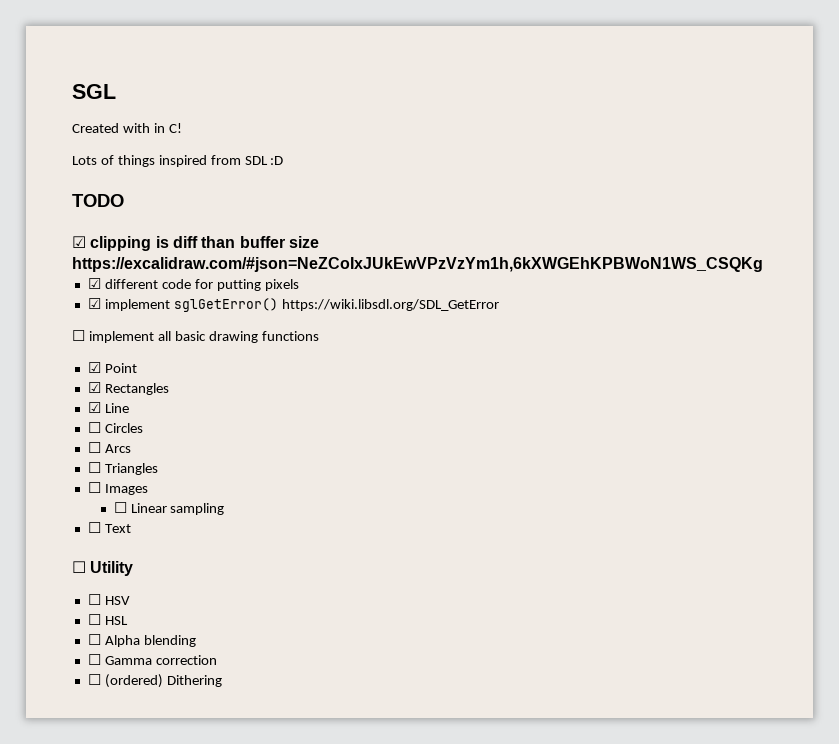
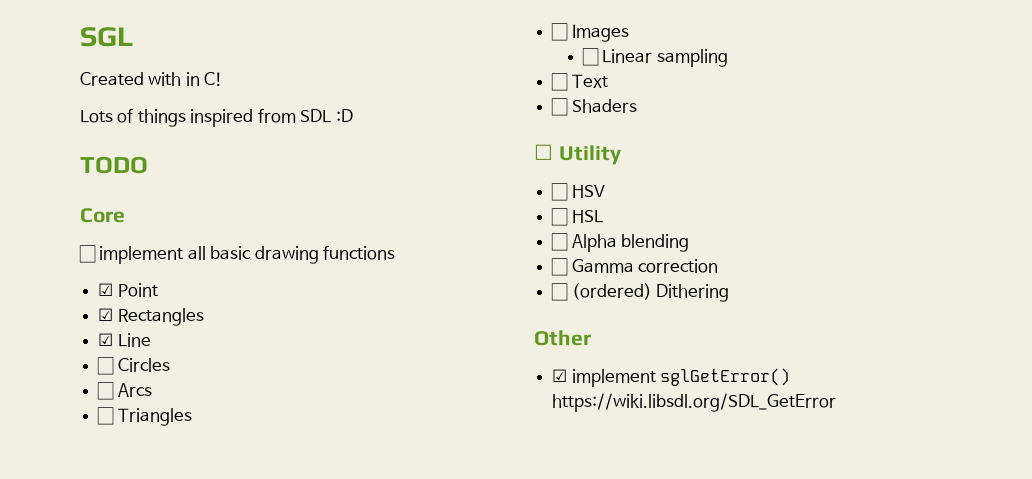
- ☑ clipping is diff than buffer size https://excalidraw.com/#json=NeZCoIxJUkEwVPzVzYm1h,6kXWGEhKPBWoN1WS_CSQKg
- ☑ different code for putting pixels
- ☑ implement sglGetError() https://wiki.libsdl.org/SDL_GetError
+ Core
+ ☐ Shaders
+ Other
+ ☑ implement sglGetError() https://wiki.libsdl.org/SDL_GetError

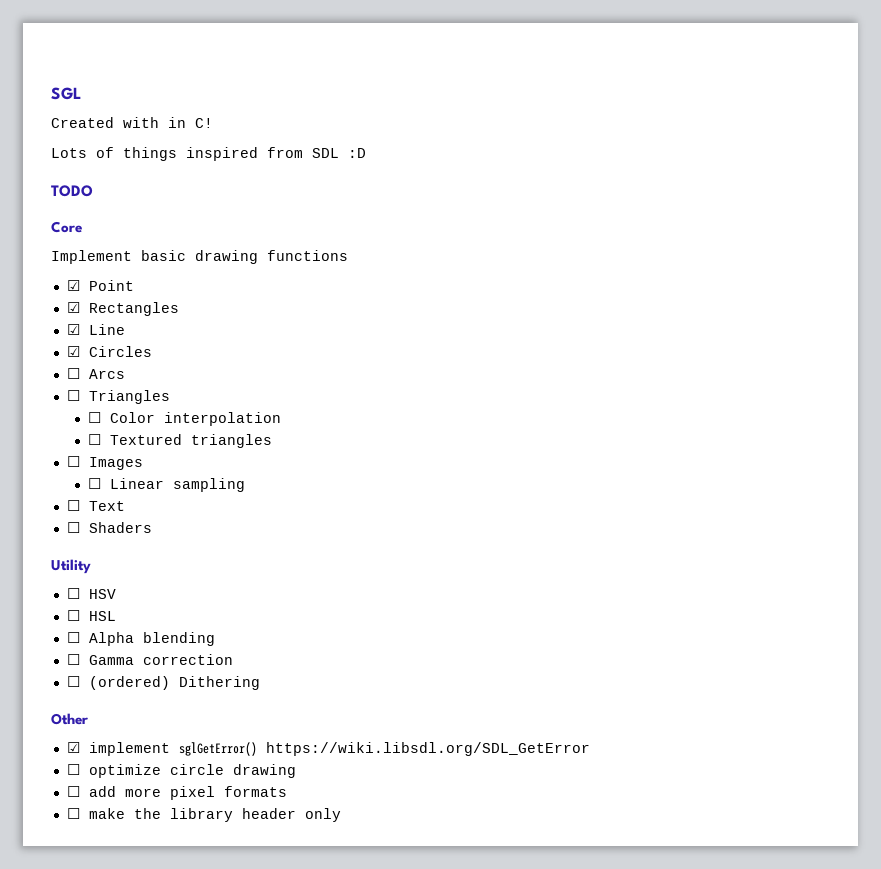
- ☐ implement all basic drawing functions
+ Implement basic drawing functions
- ☐ Circles
+ ☑ Circles
+ ☐ Color interpolation
+ ☐ Textured triangles
- ☐ Utility
+ Utility
+ ☐ optimize circle drawing
+ ☐ add more pixel formats
+ ☐ make the library header only

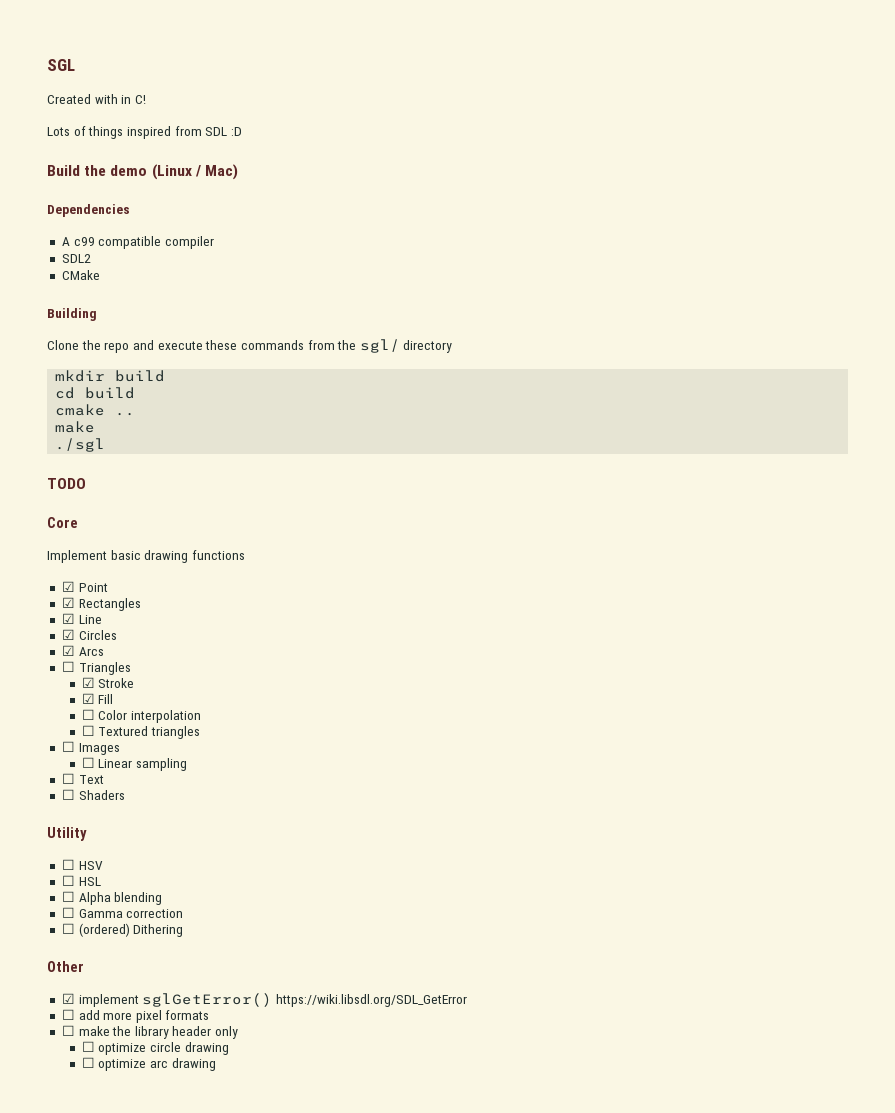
+ Build the demo (Linux / Mac)
+ Dependencies
+ A c99 compatible compiler
+ SDL2
+ CMake
+ Building
+ Clone the repo and execute these commands from the sgl/ directory
+ mkdir build
+ cd build
+ cmake ..
+ make
+ ./sgl
- ☐ Arcs
+ ☑ Arcs
+ ☑ Stroke
+ ☑ Fill
- ☐ optimize circle drawing
+ ☐ optimize circle drawing
+ ☐ optimize arc drawing

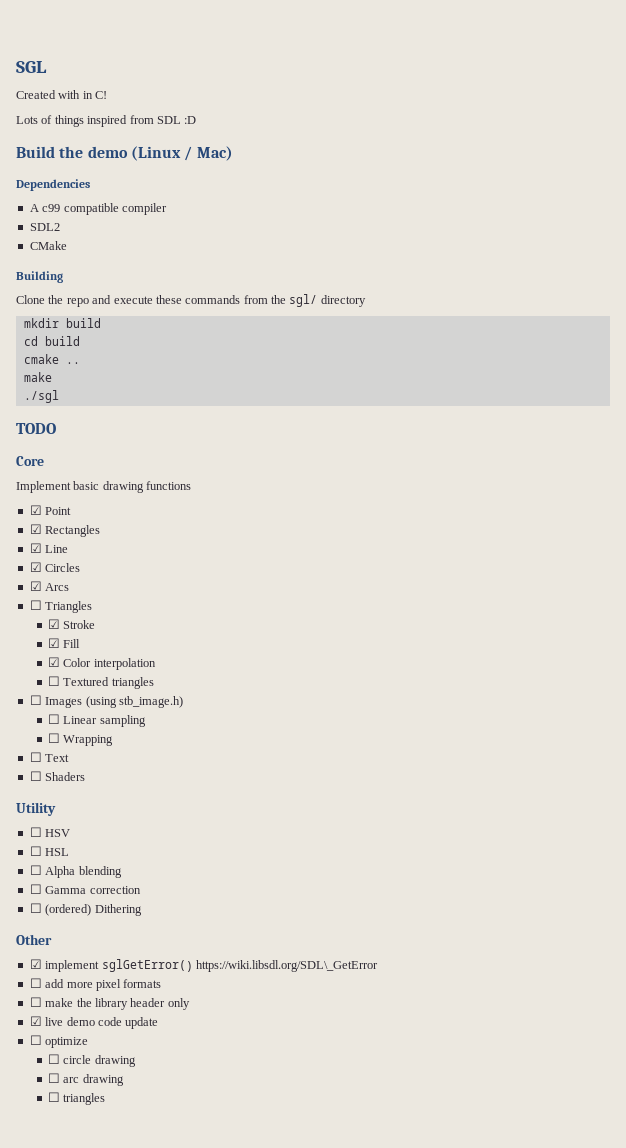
- ☐ Color interpolation
+ ☑ Color interpolation
- ☐ Images
+ ☐ Images (using stb_image.h)
+ ☐ Wrapping
- ☑ implement sglGetError() https://wiki.libsdl.org/SDL_GetError
+ ☑ implement sglGetError() https://wiki.libsdl.org/SDL\_GetError
- ☐ optimize circle drawing
+ ☑ live demo code update
+ ☐ optimize
+ ☐ circle drawing
- ☐ optimize arc drawing
+ ☐ arc drawing
+ ☐ triangles

